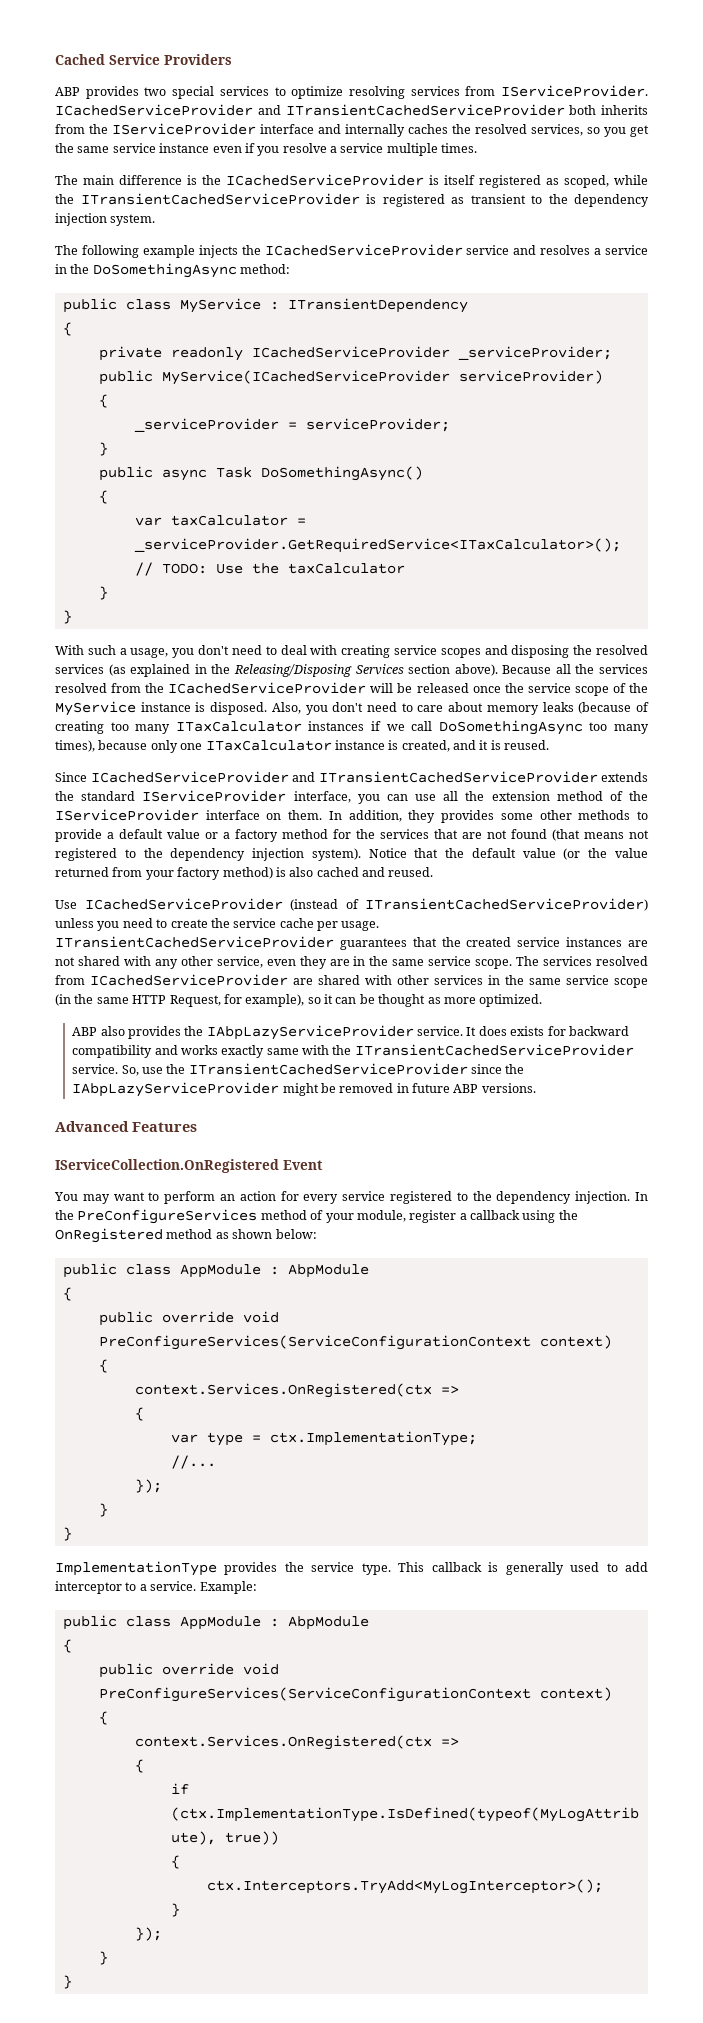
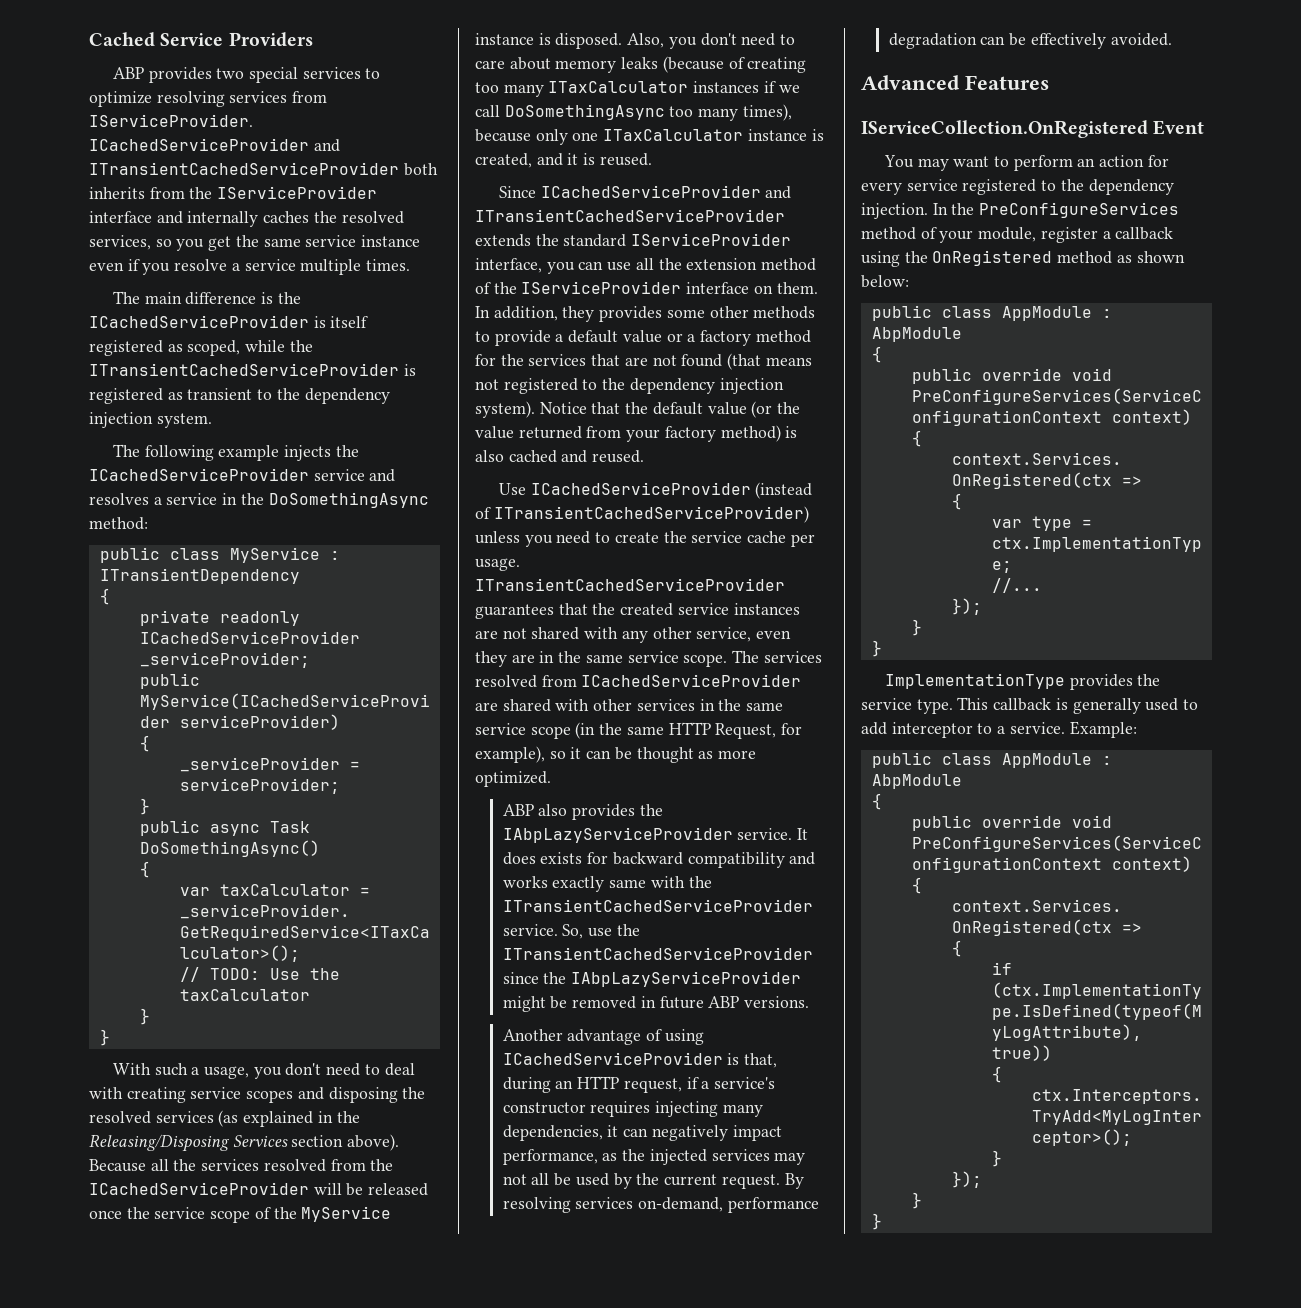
+ Another advantage of using ICachedServiceProvider is that, during an HTTP request, if a service's constructor requires injecting many dependencies, it can negatively impact performance, as the injected services may not all be used by the current request. By resolving services on-demand, performance degradation can be effectively avoided.

